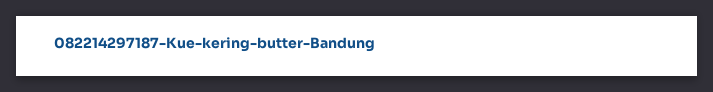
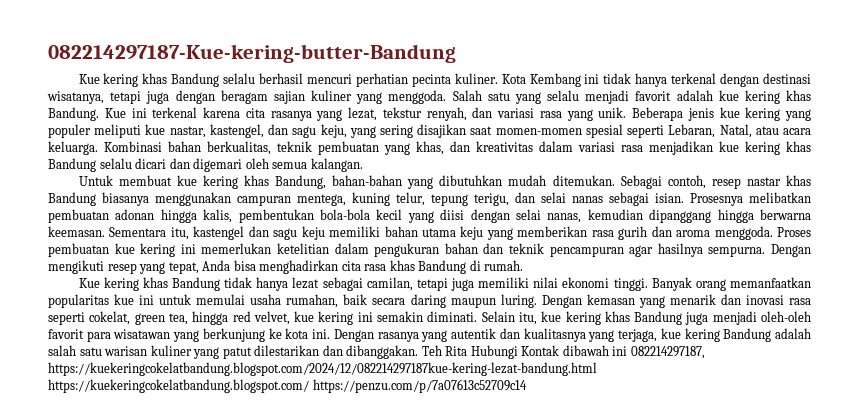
+ Kue kering khas Bandung selalu berhasil mencuri perhatian pecinta kuliner. Kota Kembang ini tidak hanya terkenal dengan destinasi wisatanya, tetapi juga dengan beragam sajian kuliner yang menggoda. Salah satu yang selalu menjadi favorit adalah kue kering khas Bandung. Kue ini terkenal karena cita rasanya yang lezat, tekstur renyah, dan variasi rasa yang unik. Beberapa jenis kue kering yang populer meliputi kue nastar, kastengel, dan sagu keju, yang sering disajikan saat momen-momen spesial seperti Lebaran, Natal, atau acara keluarga. Kombinasi bahan berkualitas, teknik pembuatan yang khas, dan kreativitas dalam variasi rasa menjadikan kue kering khas Bandung selalu dicari dan digemari oleh semua kalangan.
+ Untuk membuat kue kering khas Bandung, bahan-bahan yang dibutuhkan mudah ditemukan. Sebagai contoh, resep nastar khas Bandung biasanya menggunakan campuran mentega, kuning telur, tepung terigu, dan selai nanas sebagai isian. Prosesnya melibatkan pembuatan adonan hingga kalis, pembentukan bola-bola kecil yang diisi dengan selai nanas, kemudian dipanggang hingga berwarna keemasan. Sementara itu, kastengel dan sagu keju memiliki bahan utama keju yang memberikan rasa gurih dan aroma menggoda. Proses pembuatan kue kering ini memerlukan ketelitian dalam pengukuran bahan dan teknik pencampuran agar hasilnya sempurna. Dengan mengikuti resep yang tepat, Anda bisa menghadirkan cita rasa khas Bandung di rumah.
+ Kue kering khas Bandung tidak hanya lezat sebagai camilan, tetapi juga memiliki nilai ekonomi tinggi. Banyak orang memanfaatkan popularitas kue ini untuk memulai usaha rumahan, baik secara daring maupun luring. Dengan kemasan yang menarik dan inovasi rasa seperti cokelat, green tea, hingga red velvet, kue kering ini semakin diminati. Selain itu, kue kering khas Bandung juga menjadi oleh-oleh favorit para wisatawan yang berkunjung ke kota ini. Dengan rasanya yang autentik dan kualitasnya yang terjaga, kue kering Bandung adalah salah satu warisan kuliner yang patut dilestarikan dan dibanggakan. Teh Rita Hubungi Kontak dibawah ini 082214297187, https://kuekeringcokelatbandung.blogspot.com/2024/12/082214297187kue-kering-lezat-bandung.html https://kuekeringcokelatbandung.blogspot.com/ https://penzu.com/p/7a07613c52709c14

